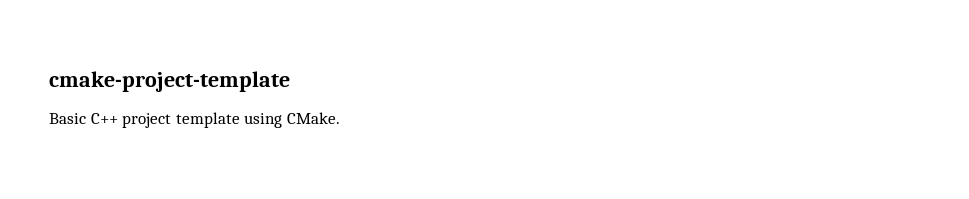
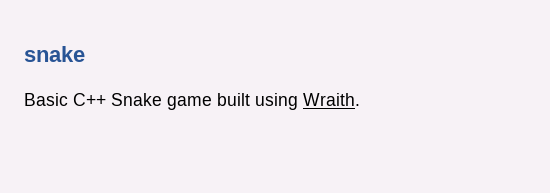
- cmake-project-template
+ snake
- Basic C++ project template using CMake.
+ Basic C++ Snake game built using Wraith.

